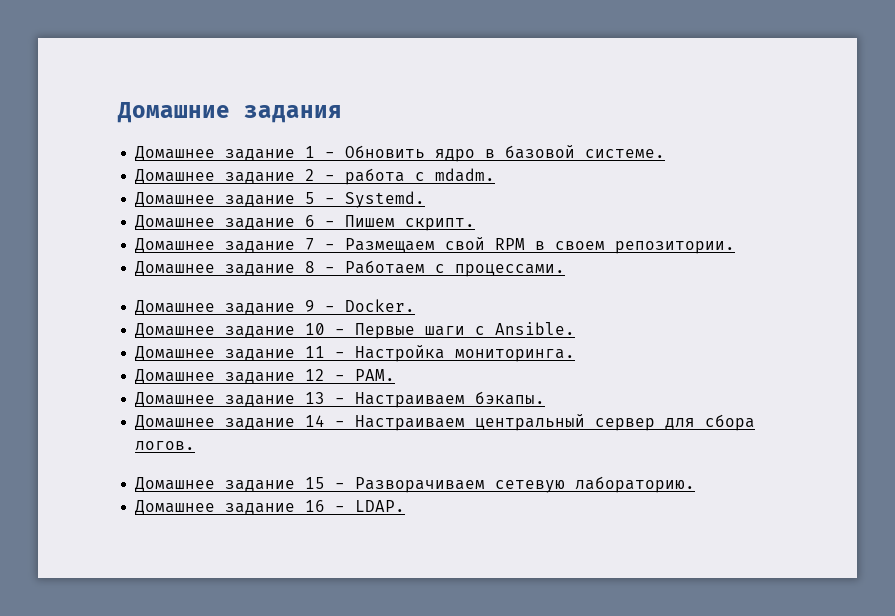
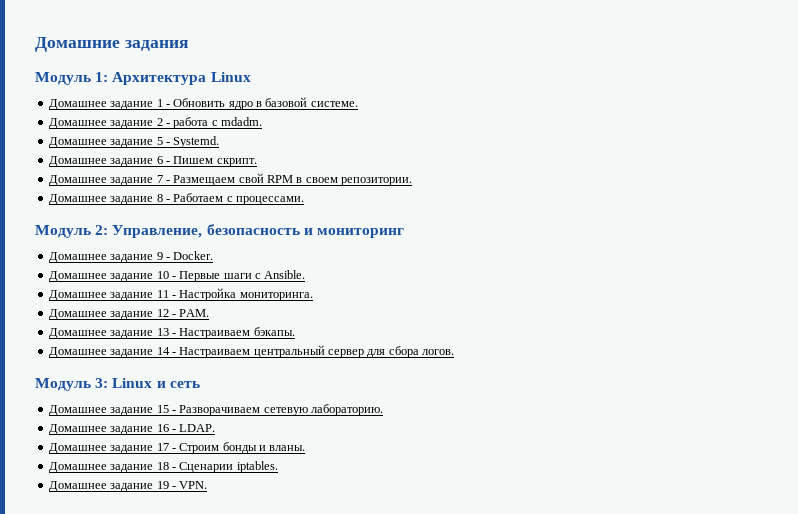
+ Модуль 1: Архитектура Linux
+ Модуль 2: Управление, безопасность и мониторинг
+ Модуль 3: Linux и сеть
+ Домашнее задание 17 - Cтроим бонды и вланы.
+ Домашнее задание 18 - Сценарии iptables.
+ Домашнее задание 19 - VPN.

